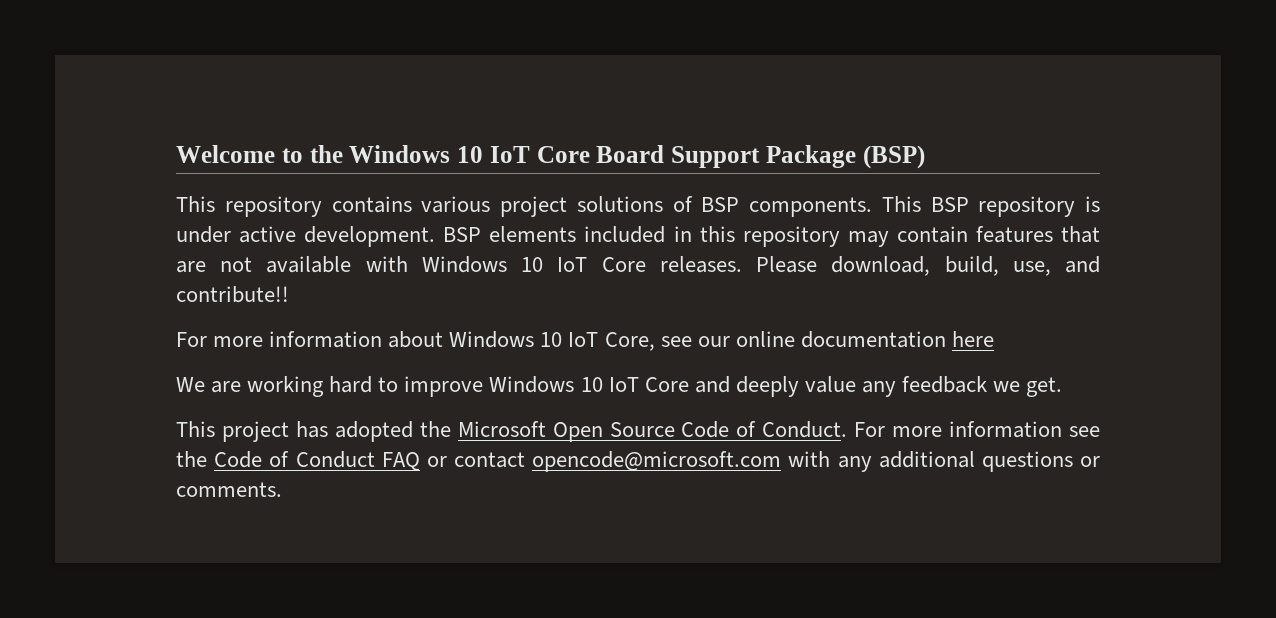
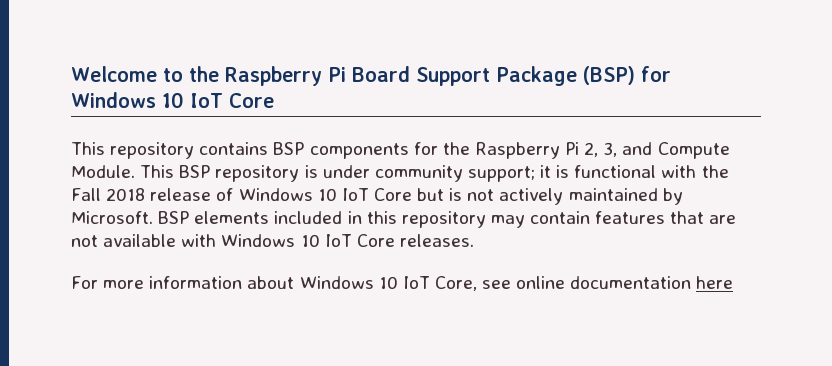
- Welcome to the Windows 10 IoT Core Board Support Package (BSP)
+ Welcome to the Raspberry Pi Board Support Package (BSP) for Windows 10 IoT Core
- This repository contains various project solutions of BSP components.
+ This repository contains BSP components for the Raspberry Pi 2, 3, and Compute Module.
- This BSP repository is under active development.
+ This BSP repository is under community support; it is functional with the Fall 2018 release of Windows 10 IoT Core but is not actively maintained by Microsoft.
- Please download, build, use, and contribute!!
- For more information about Windows 10 IoT Core, see our online documentation here
+ For more information about Windows 10 IoT Core, see online documentation here
- We are working hard to improve Windows 10 IoT Core and deeply value any feedback we get.
- This project has adopted the Microsoft Open Source Code of Conduct. For more information see the Code of Conduct FAQ or contact opencode@microsoft.com with any additional questions or comments.

